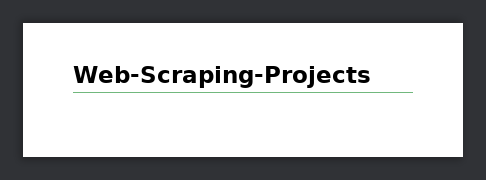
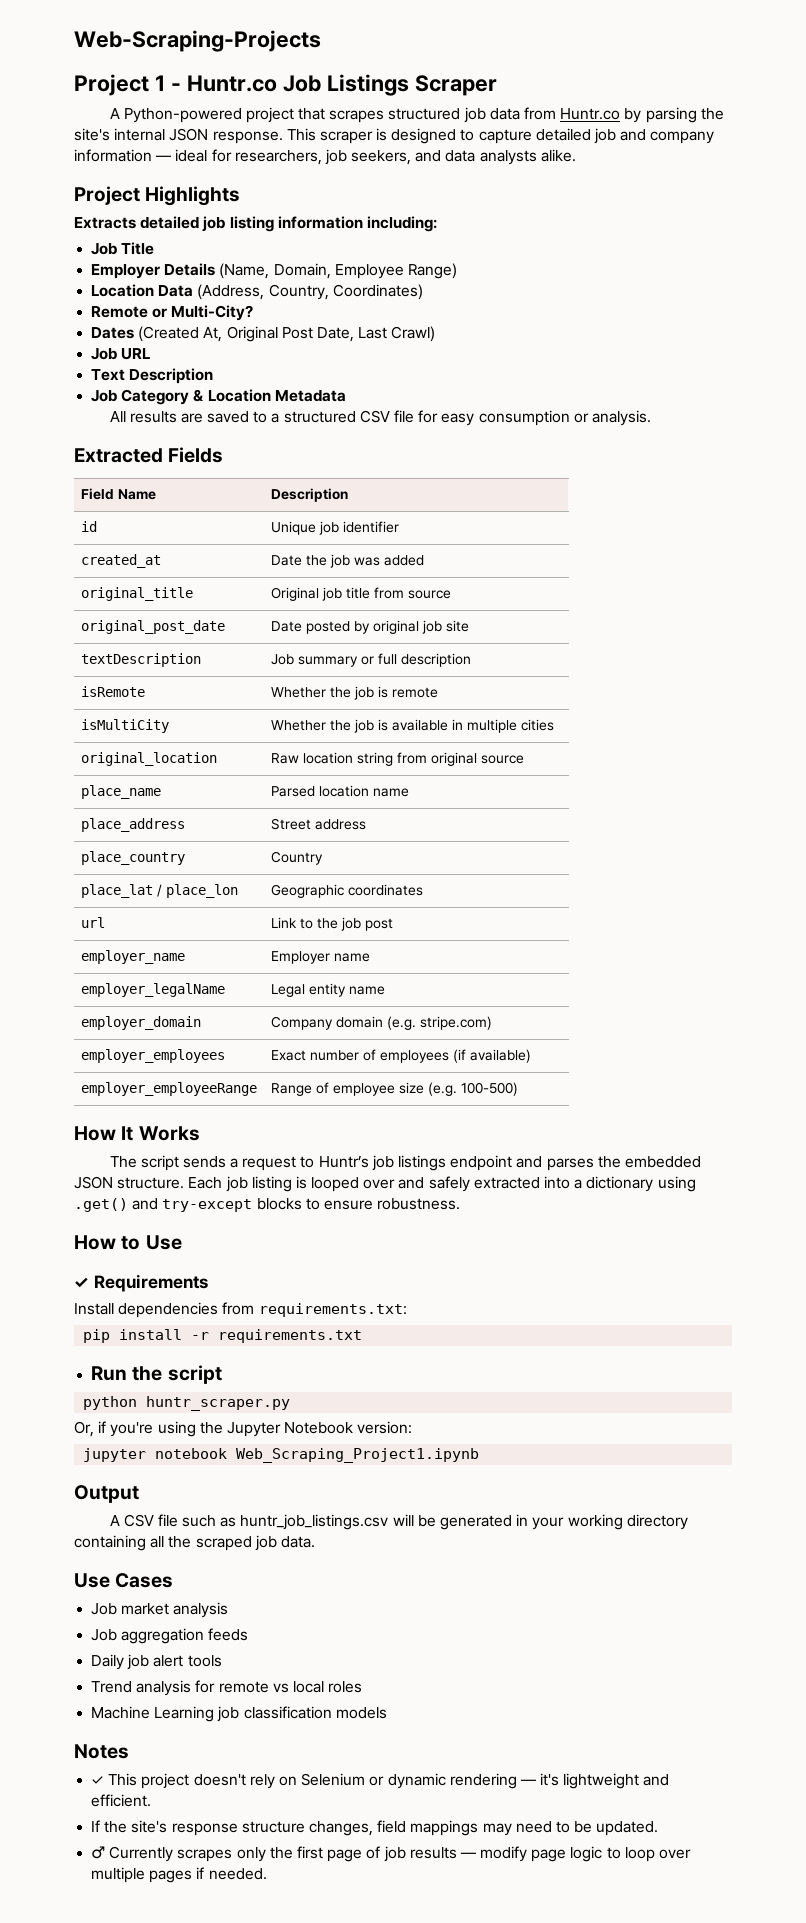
+ Project 1 - Huntr.co Job Listings Scraper
+ A Python-powered project that scrapes structured job data from Huntr.co by parsing the site's internal JSON response. This scraper is designed to capture detailed job and company information — ideal for researchers, job seekers, and data analysts alike.
+ Project Highlights
+ Extracts detailed job listing information including:
+ Job Title
+ Employer Details (Name, Domain, Employee Range)
+ Location Data (Address, Country, Coordinates)
+ Remote or Multi-City?
+ Dates (Created At, Original Post Date, Last Crawl)
+ Job URL
+ Text Description
+ Job Category & Location Metadata
+ All results are saved to a structured CSV file for easy consumption or analysis.
+ Extracted Fields
+ Field Name | Description
+ id | Unique job identifier
+ created_at | Date the job was added
+ original_title | Original job title from source
+ original_post_date | Date posted by original job site
+ textDescription | Job summary or full description
+ isRemote | Whether the job is remote
+ isMultiCity | Whether the job is available in multiple cities
+ original_location | Raw location string from original source
+ place_name | Parsed location name
+ place_address | Street address
+ place_country | Country
+ place_lat / place_lon | Geographic coordinates
+ url | Link to the job post
+ employer_name | Employer name
+ employer_legalName | Legal entity name
+ employer_domain | Company domain (e.g. stripe.com)
+ employer_employees | Exact number of employees (if available)
+ employer_employeeRange | Range of employee size (e.g. 100-500)
+ How It Works
+ The script sends a request to Huntr’s job listings endpoint and parses the embedded JSON structure. Each job listing is looped over and safely extracted into a dictionary using .get() and try-except blocks to ensure robustness.
+ How to Use
+ ✓ Requirements
+ Install dependencies from requirements.txt:
+ pip install -r requirements.txt
+ Run the script
+ python huntr_scraper.py
+ Or, if you're using the Jupyter Notebook version:
+ jupyter notebook Web_Scraping_Project1.ipynb
+ Output
+ A CSV file such as huntr_job_listings.csv will be generated in your working directory containing all the scraped job data.
+ Use Cases
+ Job market analysis
+ Job aggregation feeds
+ Daily job alert tools
+ Trend analysis for remote vs local roles
+ Machine Learning job classification models
+ Notes
+ ✓ This project doesn't rely on Selenium or dynamic rendering — it's lightweight and efficient.
+ If the site's response structure changes, field mappings may need to be updated.
+ ♂ Currently scrapes only the first page of job results — modify page logic to loop over multiple pages if needed.

